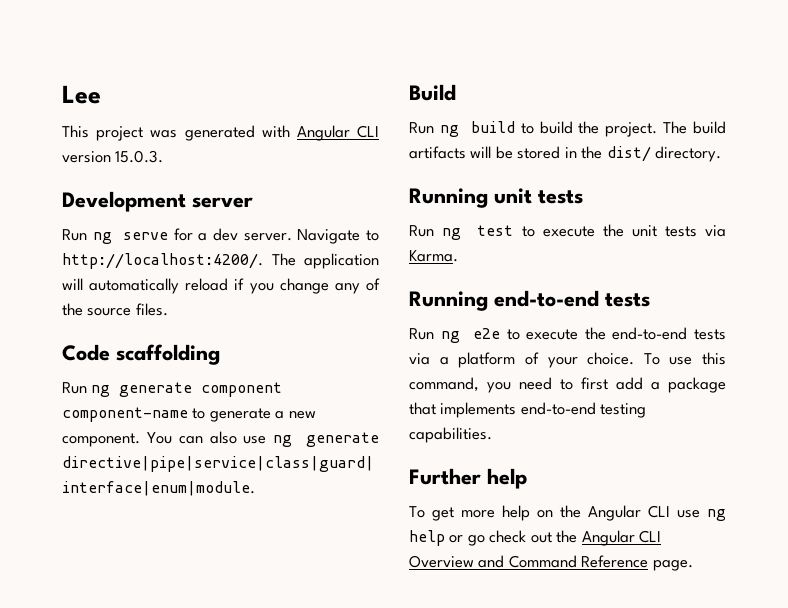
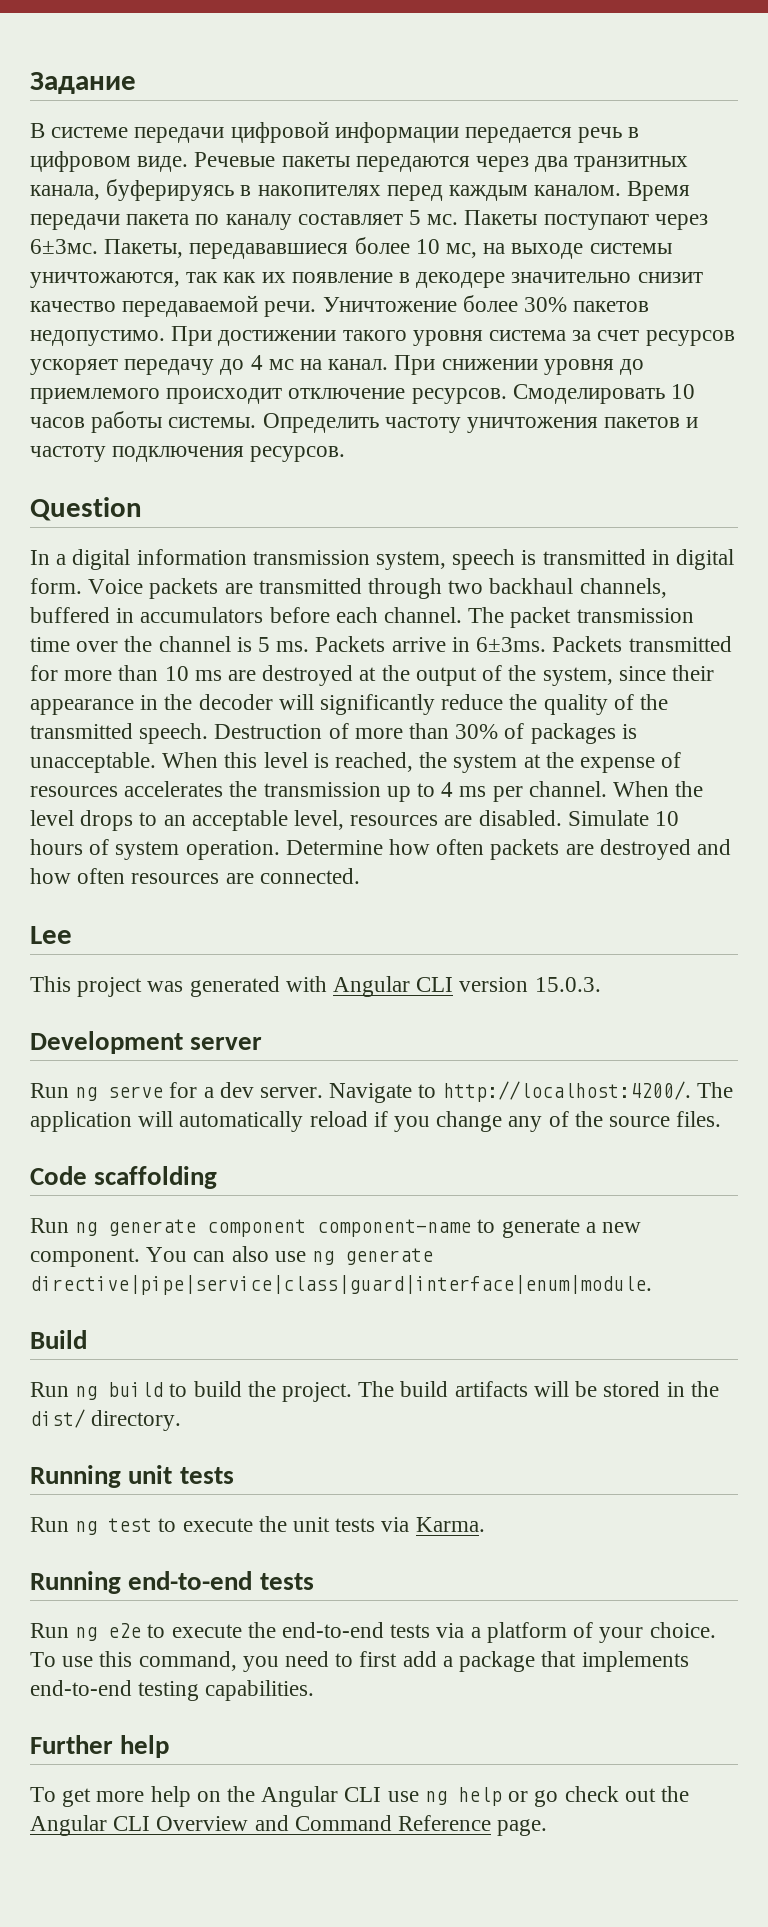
+ Задание
+ В системе передачи цифровой информации передается речь в цифровом виде. Речевые пакеты передаются через два транзитных канала, буферируясь в накопителях перед каждым каналом. Время передачи пакета по каналу составляет 5 мс. Пакеты поступают через 6±3мс. Пакеты, передававшиеся более 10 мс, на выходе системы уничтожаются, так как их появление в декодере значительно снизит качество передаваемой речи. Уничтожение более 30% пакетов недопустимо. При достижении такого уровня система за счет ресурсов ускоряет передачу до 4 мс на канал. При снижении уровня до приемлемого происходит отключение ресурсов. Смоделировать 10 часов работы системы. Определить частоту уничтожения пакетов и частоту подключения ресурсов.
+ Question
+ In a digital information transmission system, speech is transmitted in digital form. Voice packets are transmitted through two backhaul channels, buffered in accumulators before each channel. The packet transmission time over the channel is 5 ms. Packets arrive in 6±3ms. Packets transmitted for more than 10 ms are destroyed at the output of the system, since their appearance in the decoder will significantly reduce the quality of the transmitted speech. Destruction of more than 30% of packages is unacceptable. When this level is reached, the system at the expense of resources accelerates the transmission up to 4 ms per channel. When the level drops to an acceptable level, resources are disabled. Simulate 10 hours of system operation. Determine how often packets are destroyed and how often resources are connected.

